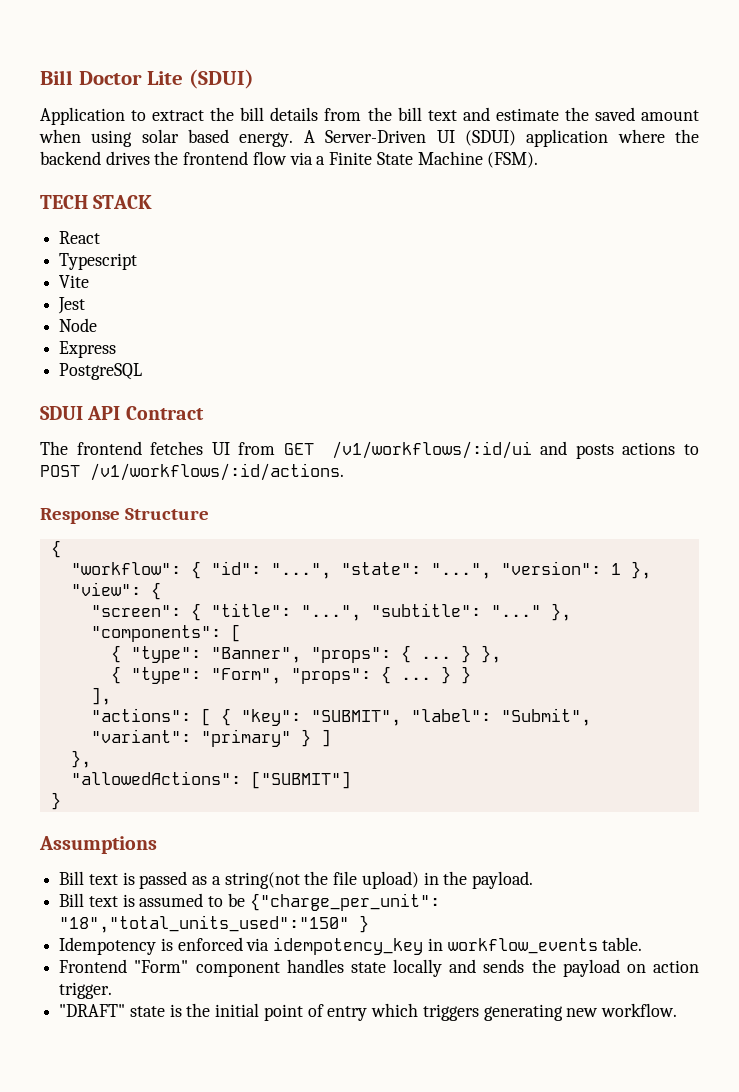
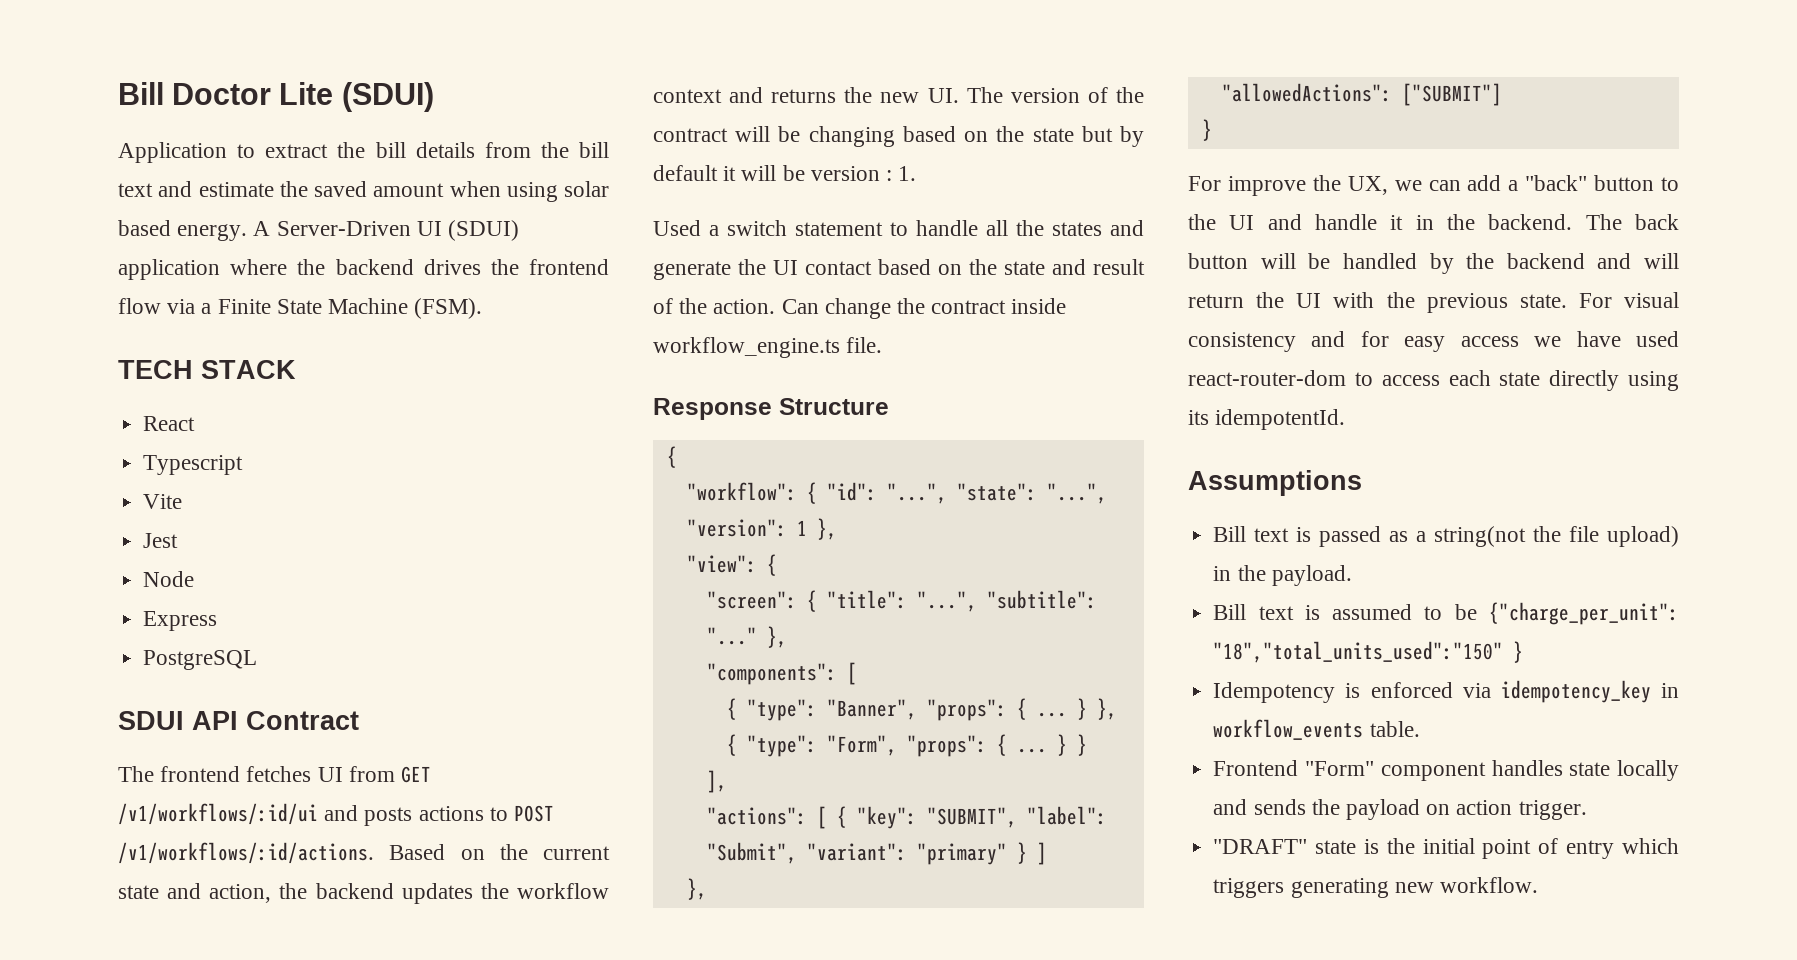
+ Based on the current state and action, the backend updates the workflow context and returns the new UI. The version of the contract will be changing based on the state but by default it will be version : 1.
+ Used a switch statement to handle all the states and generate the UI contact based on the state and result of the action. Can change the contract inside workflow_engine.ts file.
+ For improve the UX, we can add a "back" button to the UI and handle it in the backend. The back button will be handled by the backend and will return the UI with the previous state. For visual consistency and for easy access we have used react-router-dom to access each state directly using its idempotentId.

